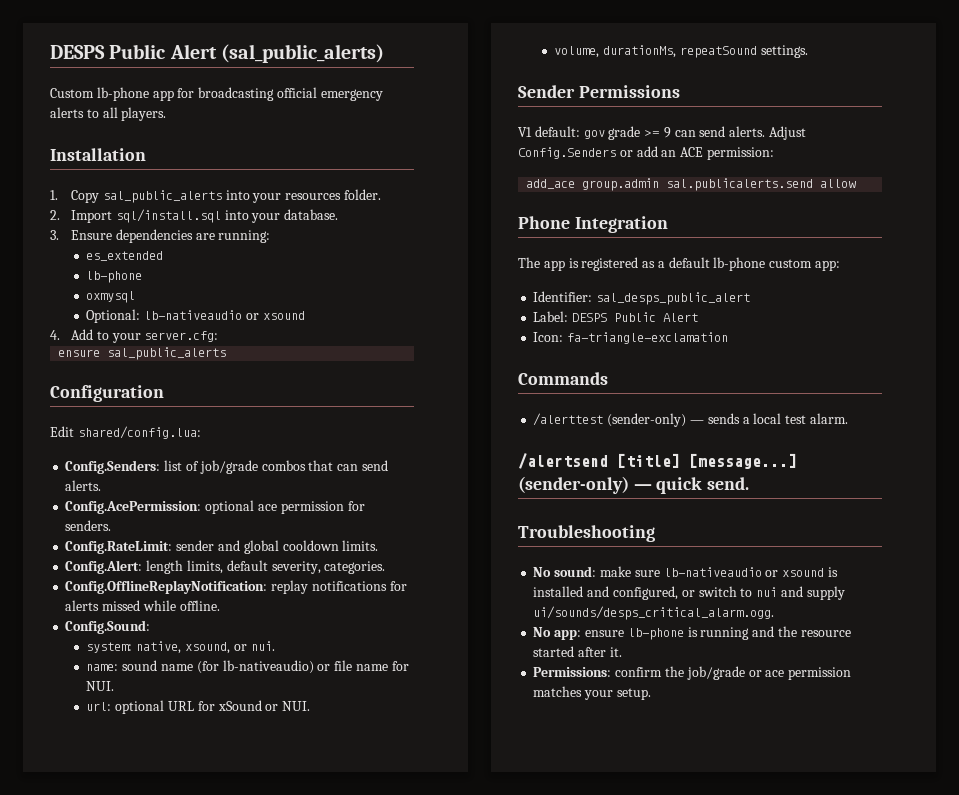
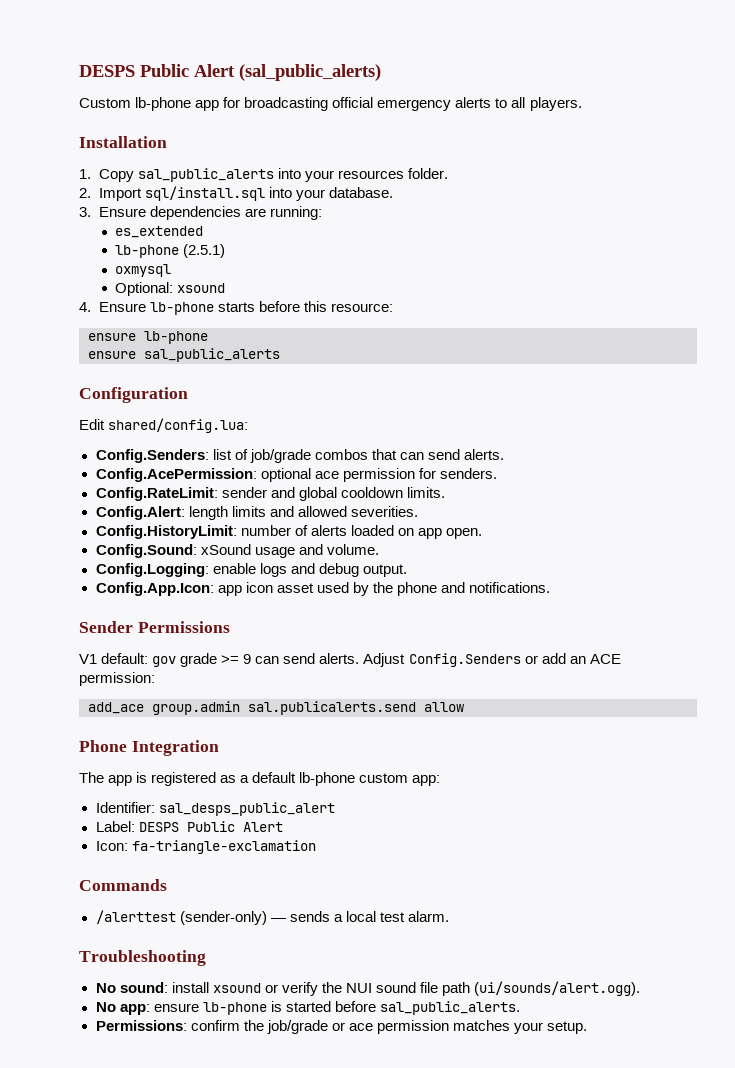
  es_extended
- lb-phone
+ lb-phone (2.5.1)
- Optional: lb-nativeaudio or xsound
+ Optional: xsound
- 4. Add to your server.cfg:
+ 4. Ensure lb-phone starts before this resource:
+ ensure lb-phone
- Config.Alert: length limits, default severity, categories.
- Config.OfflineReplayNotification: replay notifications for alerts missed while offline.
- Config.Sound:
- system: native, xsound, or nui.
- name: sound name (for lb-nativeaudio) or file name for NUI.
- url: optional URL for xSound or NUI.
- volume, durationMs, repeatSound settings.
+ Config.Alert: length limits and allowed severities.
+ Config.HistoryLimit: number of alerts loaded on app open.
+ Config.Sound: xSound usage and volume.
+ Config.Logging: enable logs and debug output.
+ Config.App.Icon: app icon asset used by the phone and notifications.
- /alertsend [title] [message...] (sender-only) — quick send.
  Troubleshooting
- No sound: make sure lb-nativeaudio or xsound is installed and configured, or switch to nui and supply ui/sounds/desps_critical_alarm.ogg.
+ No sound: install xsound or verify the NUI sound file path (ui/sounds/alert.ogg).
- No app: ensure lb-phone is running and the resource started after it.
+ No app: ensure lb-phone is started before sal_public_alerts.

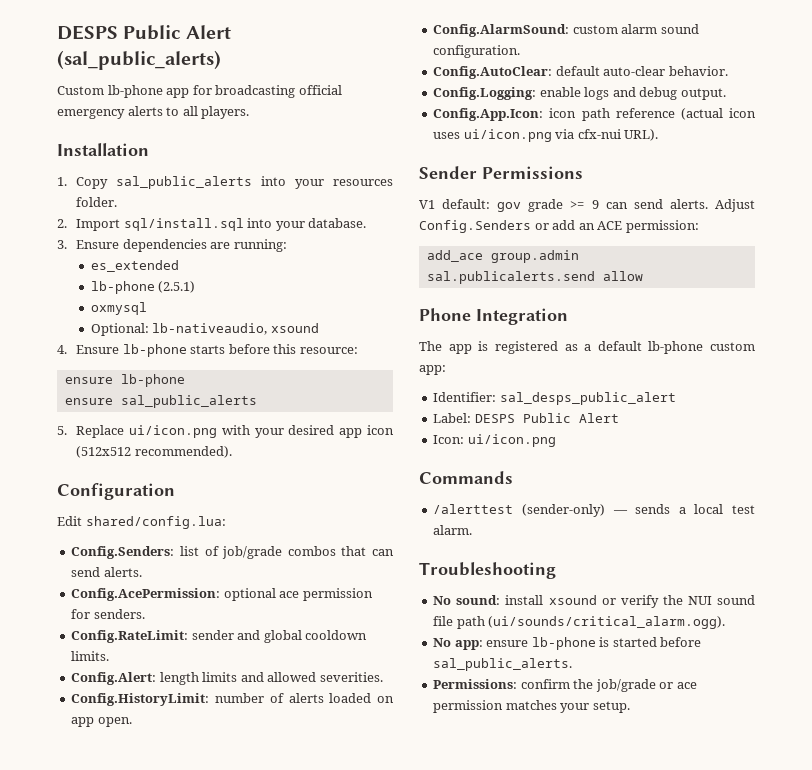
- Optional: xsound
+ Optional: lb-nativeaudio, xsound
+ 5. Replace ui/icon.png with your desired app icon (512x512 recommended).
- Config.Sound: xSound usage and volume.
+ Config.AlarmSound: custom alarm sound configuration.
+ Config.AutoClear: default auto-clear behavior.
- Config.App.Icon: app icon asset used by the phone and notifications.
+ Config.App.Icon: icon path reference (actual icon uses ui/icon.png via cfx-nui URL).
- Icon: fa-triangle-exclamation
+ Icon: ui/icon.png
- No sound: install xsound or verify the NUI sound file path (ui/sounds/alert.ogg).
+ No sound: install xsound or verify the NUI sound file path (ui/sounds/critical_alarm.ogg).

